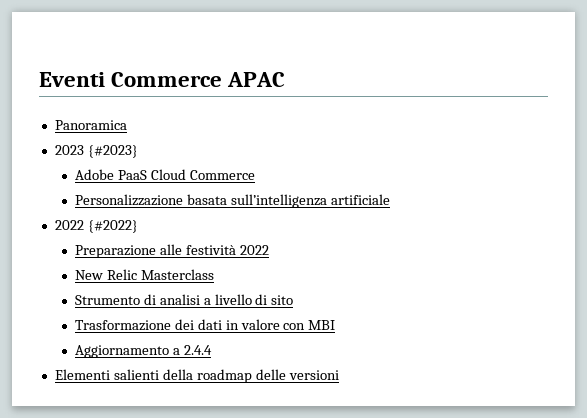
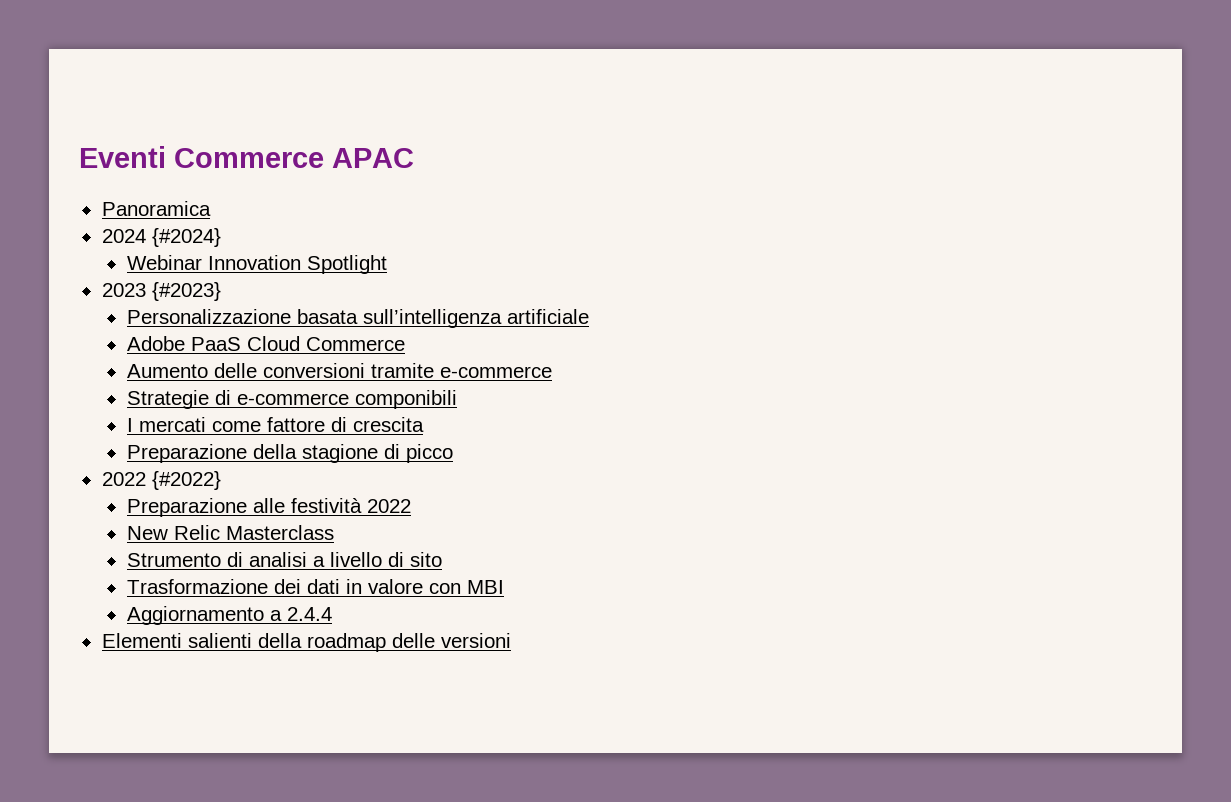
+ 2024 {#2024}
+ Webinar Innovation Spotlight
  2023 {#2023}
+ Personalizzazione basata sull’intelligenza artificiale
  Adobe PaaS Cloud Commerce
- Personalizzazione basata sull’intelligenza artificiale
+ Aumento delle conversioni tramite e-commerce
+ Strategie di e-commerce componibili
+ I mercati come fattore di crescita
+ Preparazione della stagione di picco

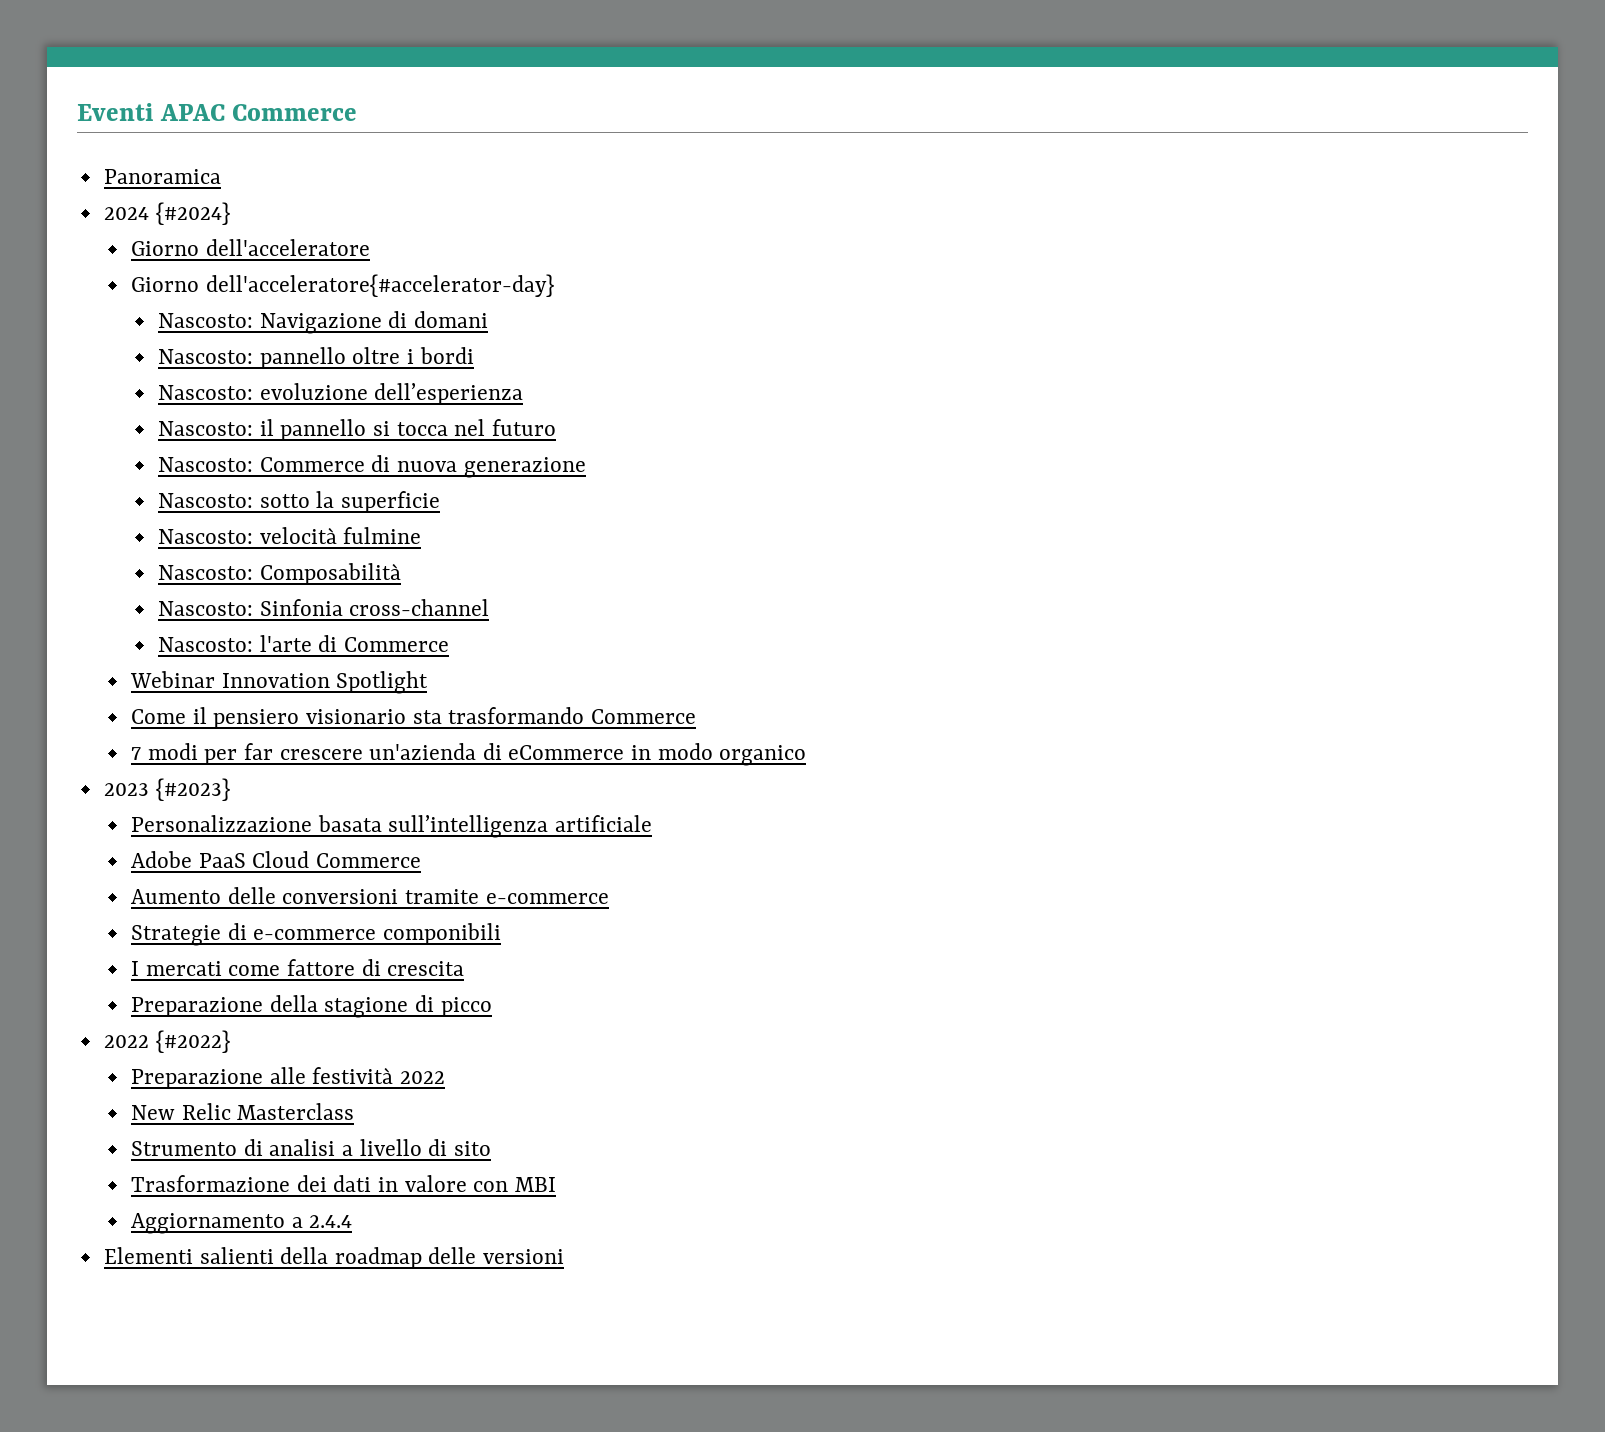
- Eventi Commerce APAC
+ Eventi APAC Commerce
+ Giorno dell'acceleratore
+ Giorno dell'acceleratore{#accelerator-day}
+ Nascosto: Navigazione di domani
+ Nascosto: pannello oltre i bordi
+ Nascosto: evoluzione dell’esperienza
+ Nascosto: il pannello si tocca nel futuro
+ Nascosto: Commerce di nuova generazione
+ Nascosto: sotto la superficie
+ Nascosto: velocità fulmine
+ Nascosto: Composabilità
+ Nascosto: Sinfonia cross-channel
+ Nascosto: l'arte di Commerce
  Webinar Innovation Spotlight
+ Come il pensiero visionario sta trasformando Commerce
+ 7 modi per far crescere un'azienda di eCommerce in modo organico

